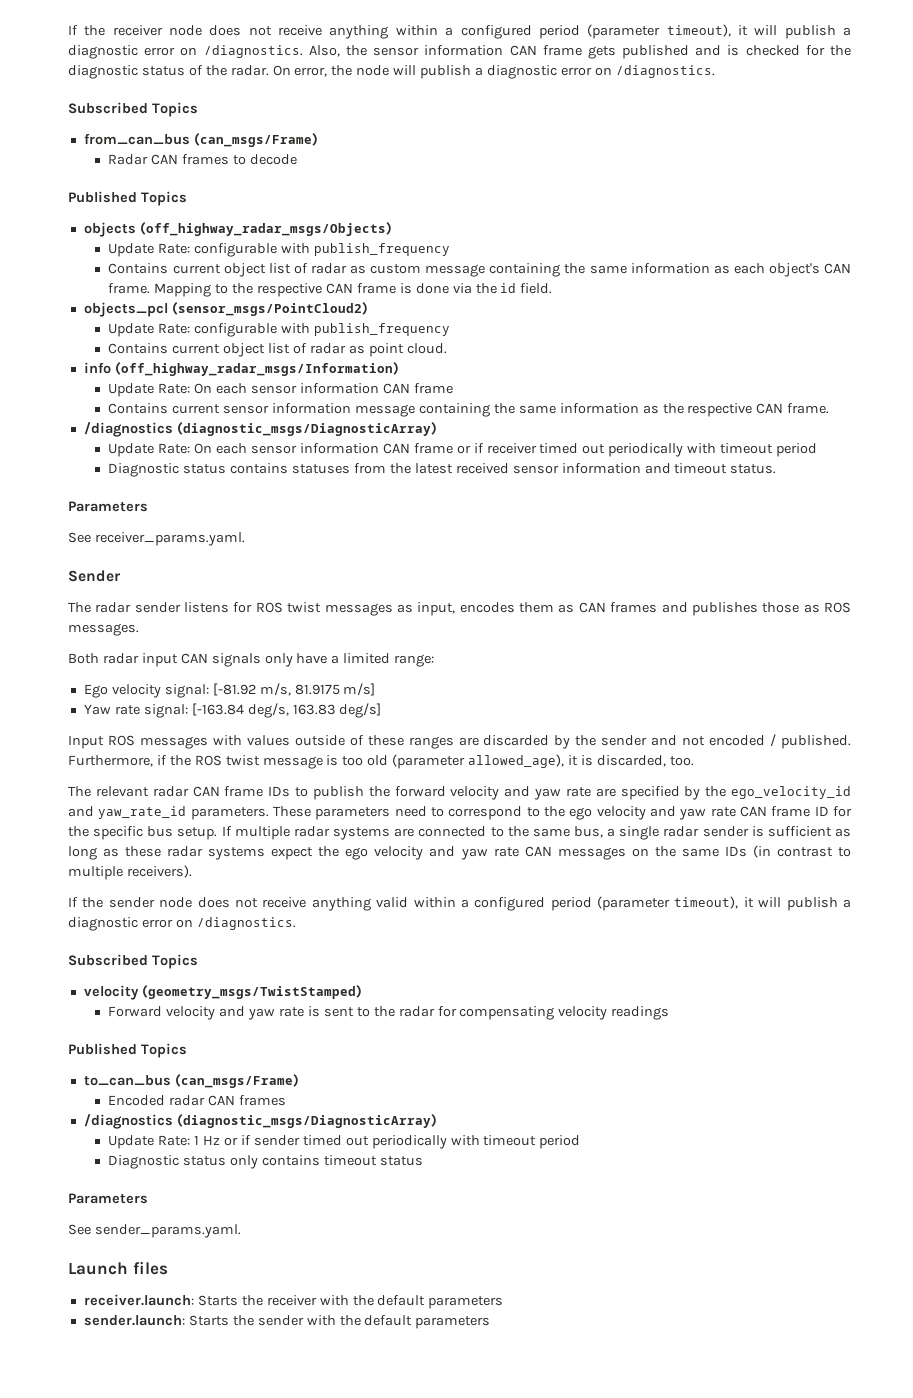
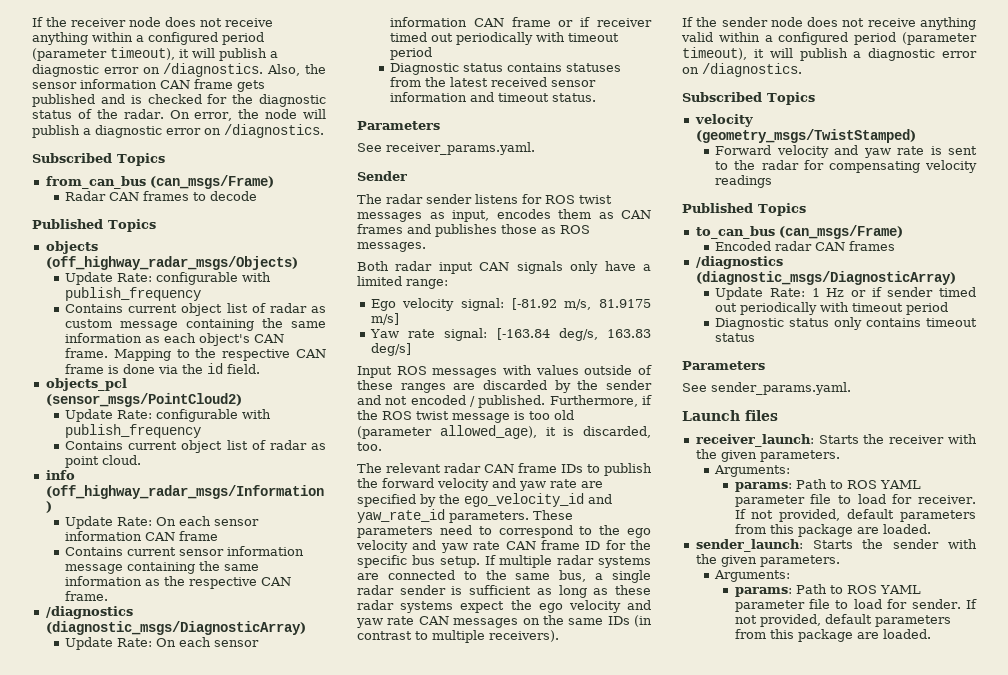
- receiver.launch: Starts the receiver with the default parameters
- sender.launch: Starts the sender with the default parameters
+ receiver_launch: Starts the receiver with the given parameters.
+ Arguments:
+ params: Path to ROS YAML parameter file to load for receiver. If not provided, default parameters from this package are loaded.
+ sender_launch: Starts the sender with the given parameters.
+ Arguments:
+ params: Path to ROS YAML parameter file to load for sender. If not provided, default parameters from this package are loaded.

